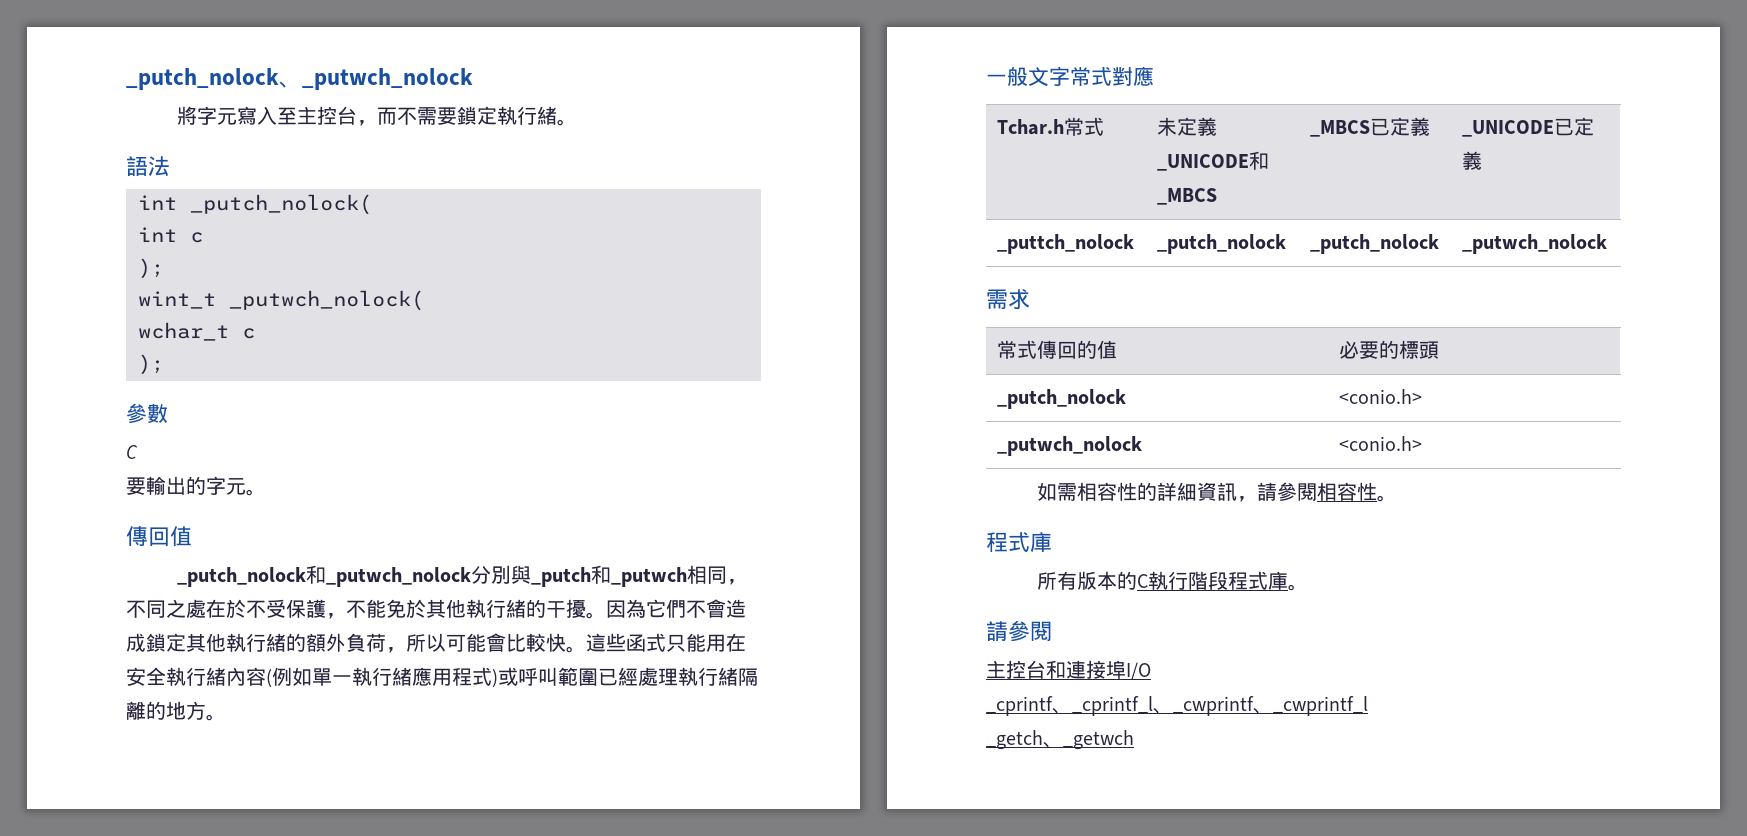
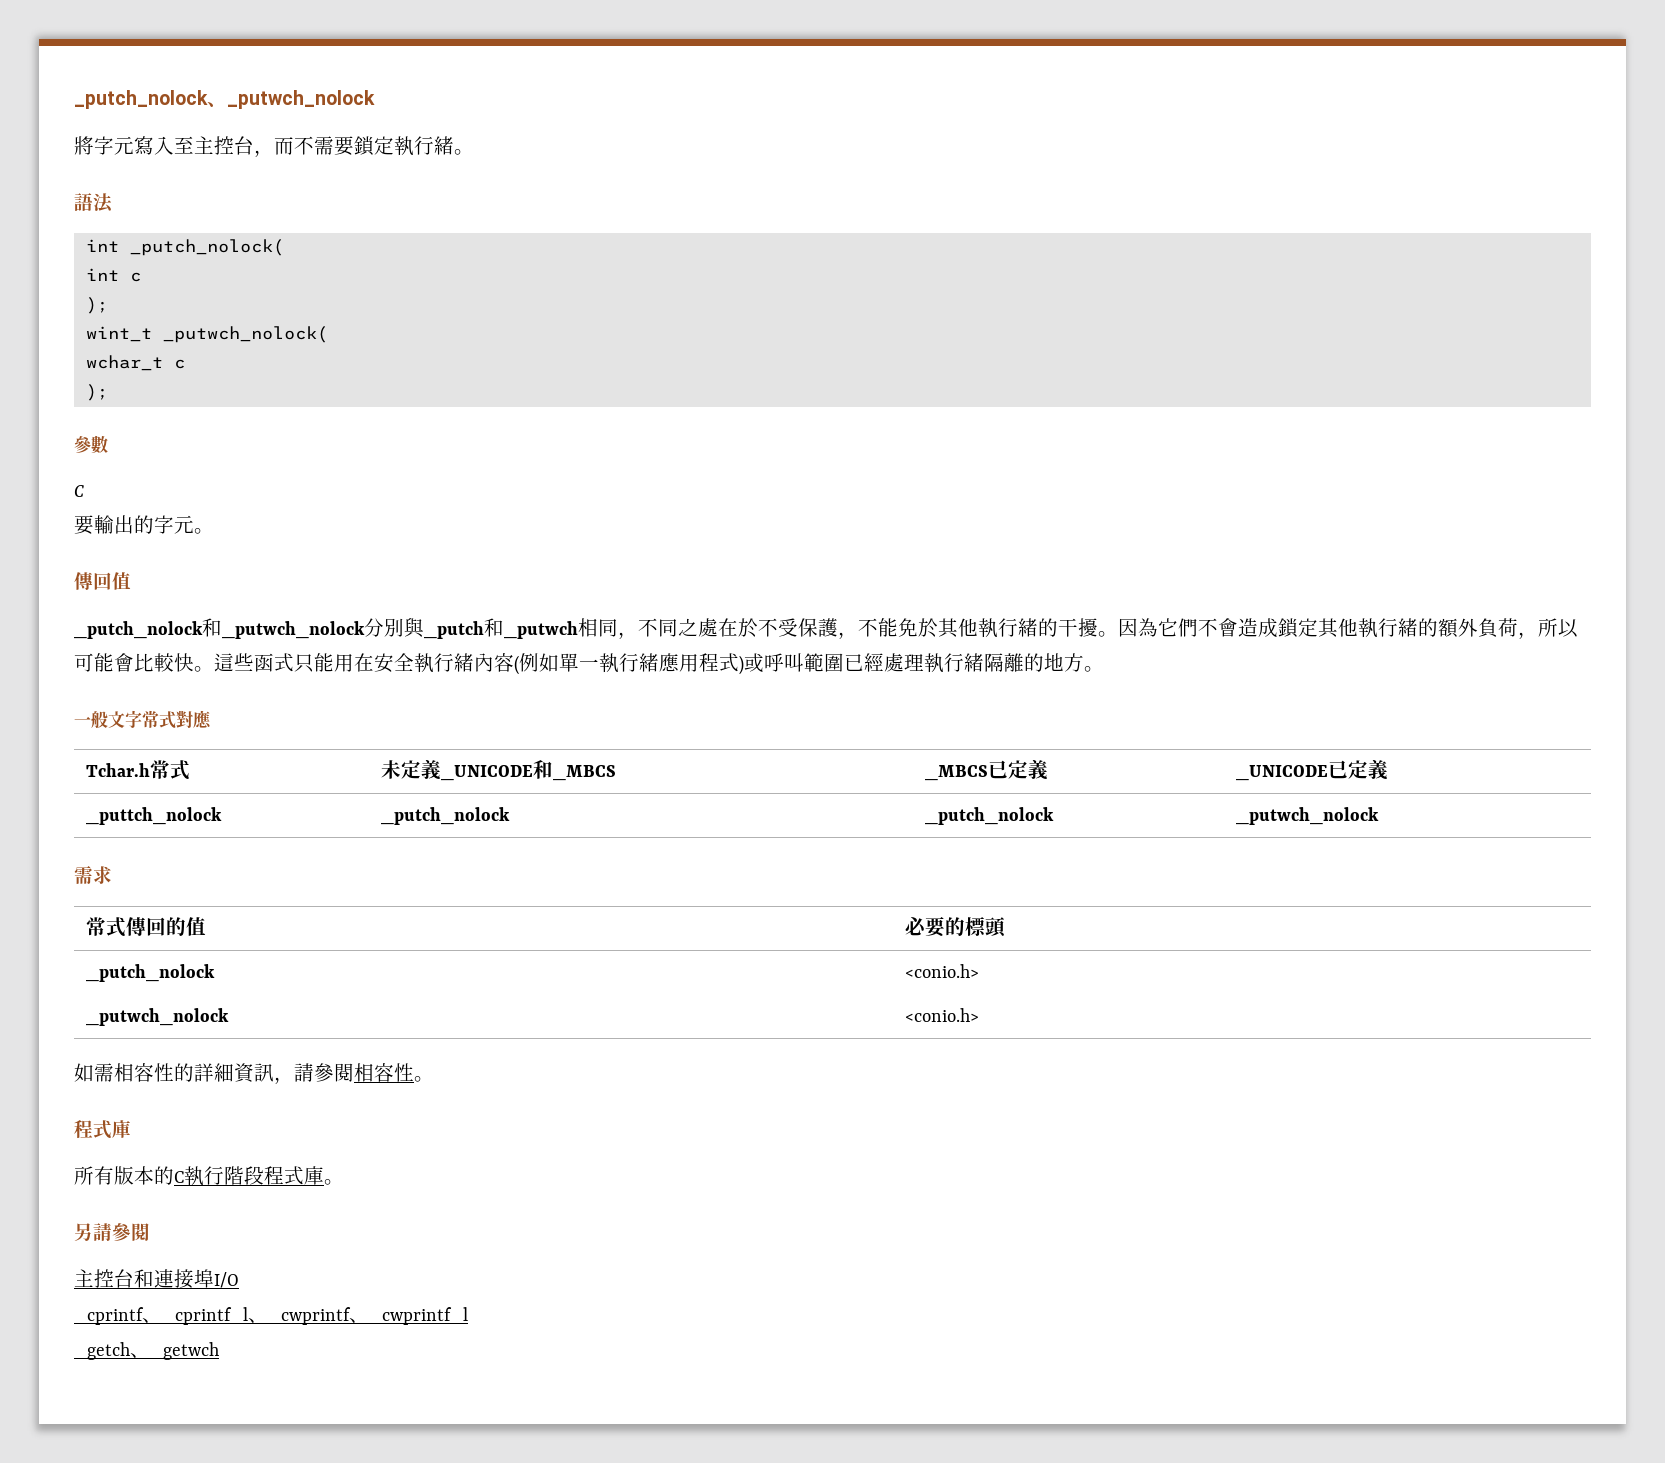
  所有版本的C執行階段程式庫。
- 請參閱
+ 另請參閱

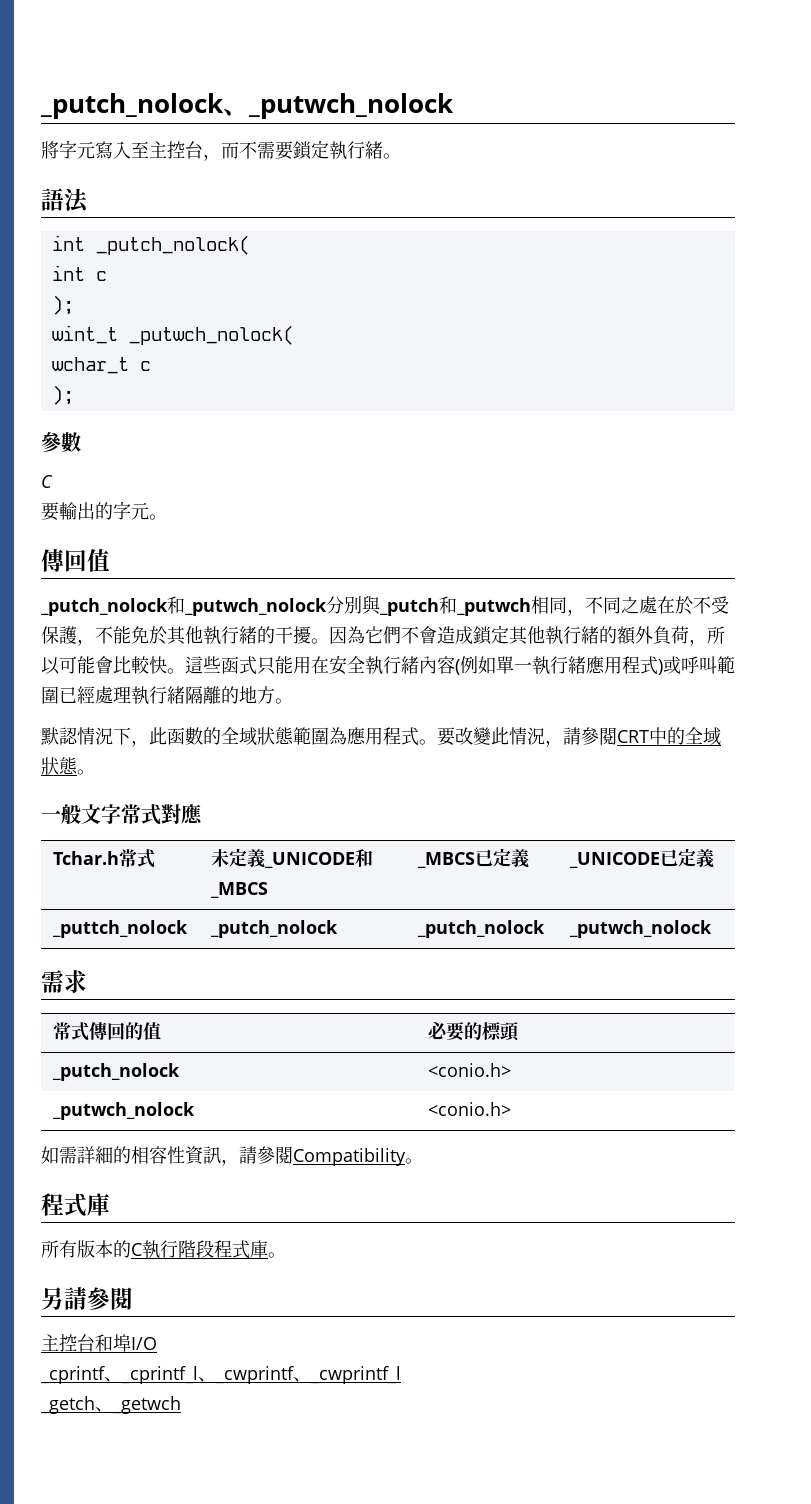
+ 默認情況下，此函數的全域狀態範圍為應用程式。要改變此情況，請參閱CRT中的全域狀態。
- 如需相容性的詳細資訊，請參閱相容性。
+ 如需詳細的相容性資訊，請參閱Compatibility。
- 主控台和連接埠I/O
+ 主控台和埠I/O

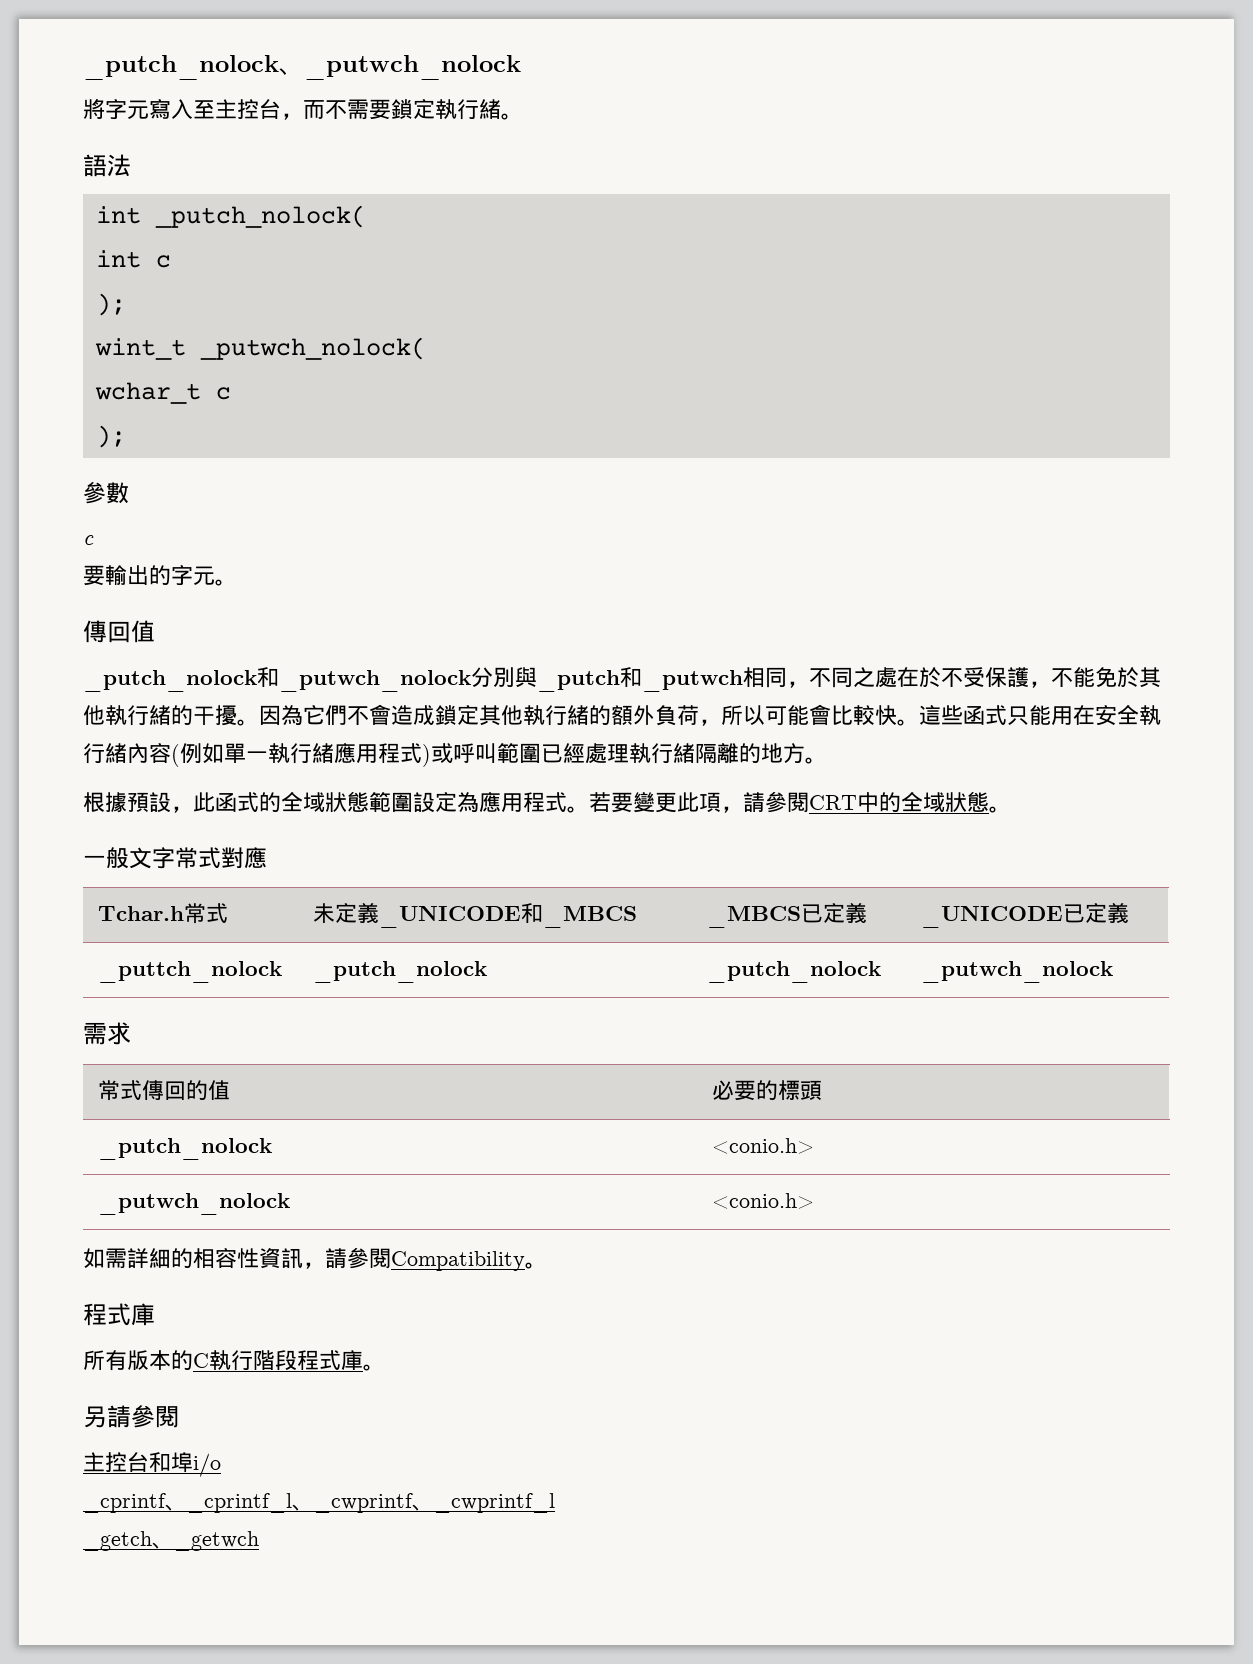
  參數
- C
+ c
- 默認情況下，此函數的全域狀態範圍為應用程式。
+ 根據預設，此函式的全域狀態範圍設定為應用程式。
- 要改變此情況，請參閱CRT中的全域狀態。
+ 若要變更此項，請參閱CRT中的全域狀態。
- 主控台和埠I/O
+ 主控台和埠i/o

